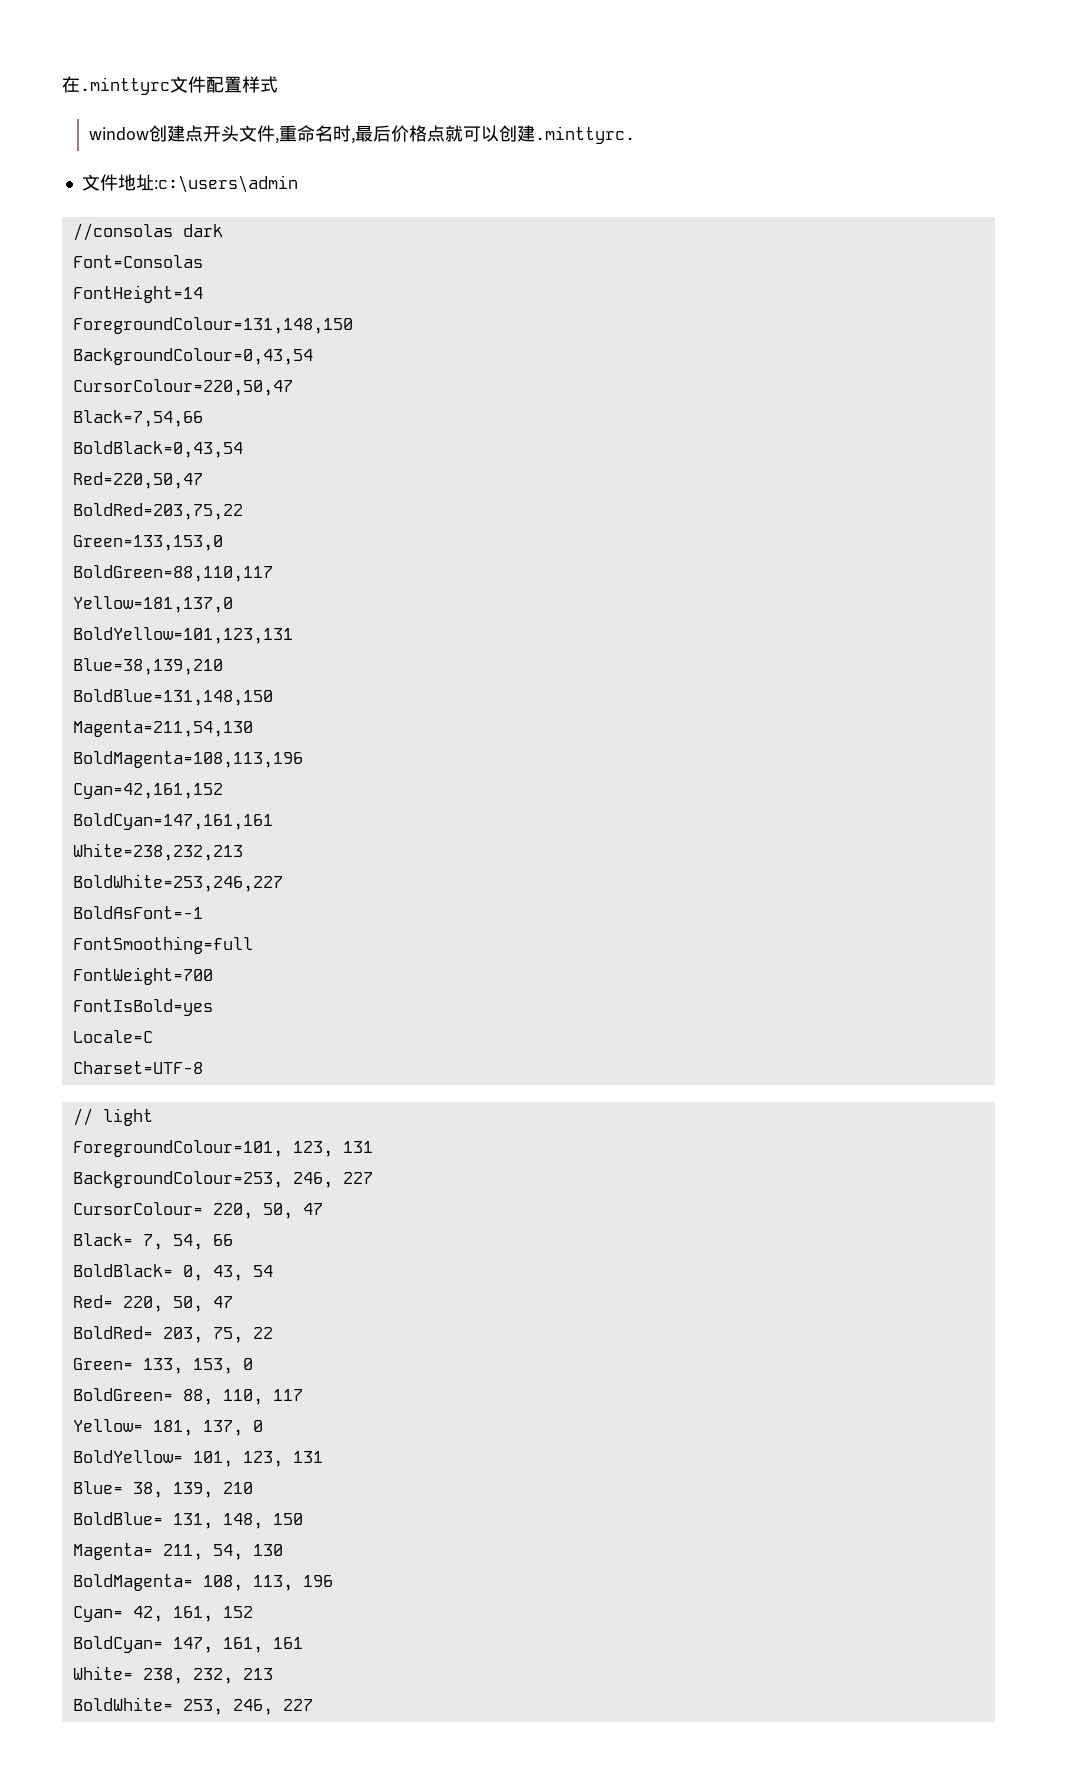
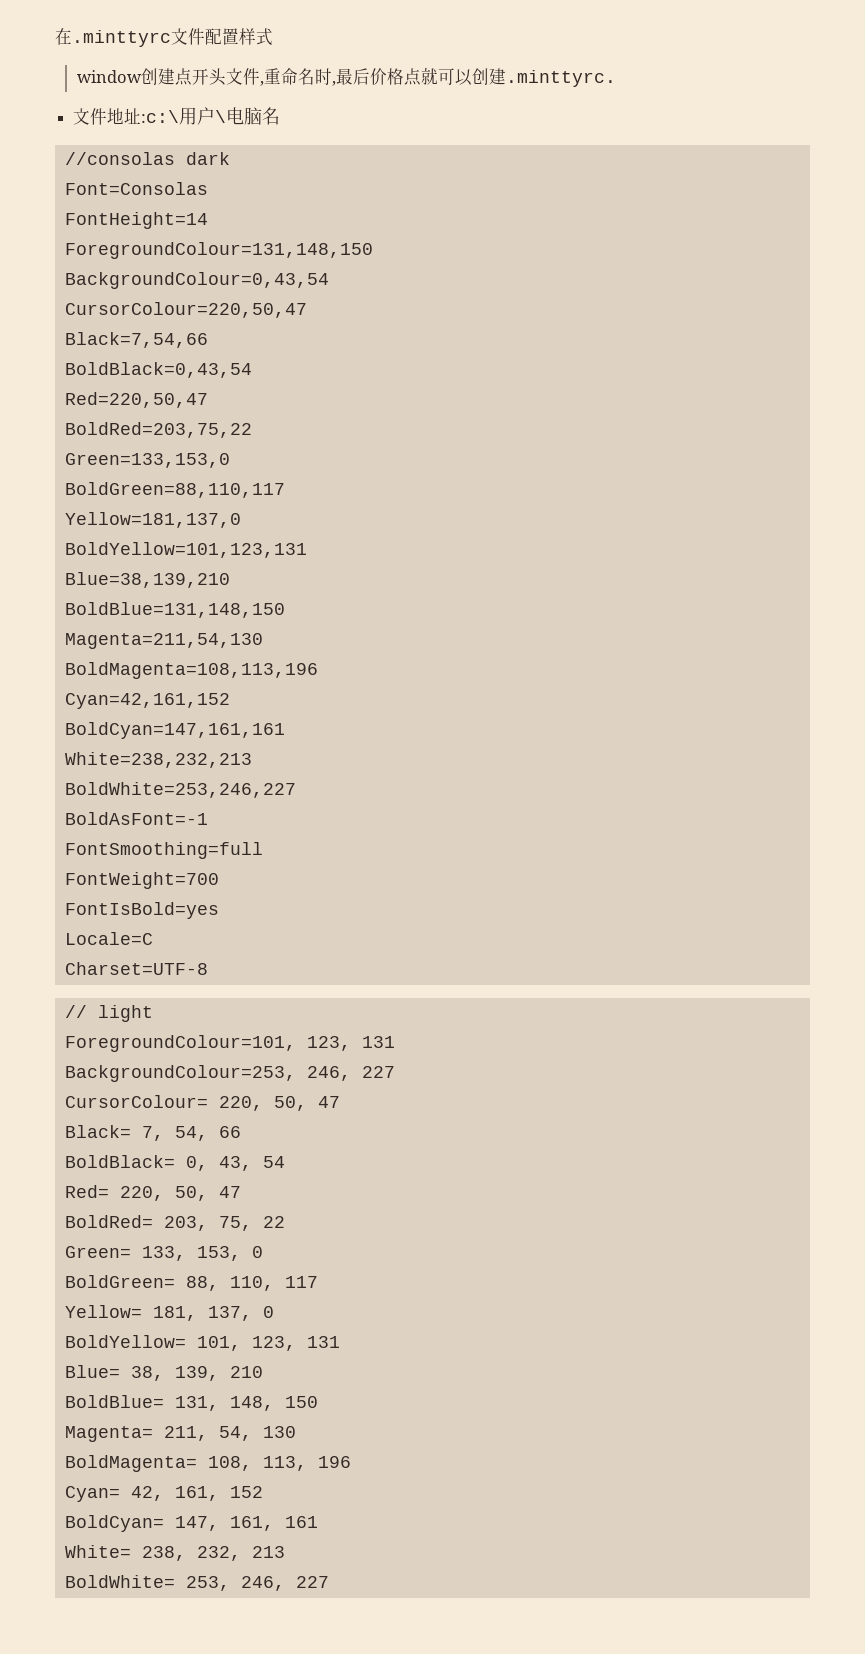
- 文件地址:c:\users\admin
+ 文件地址:c:\用户\电脑名

